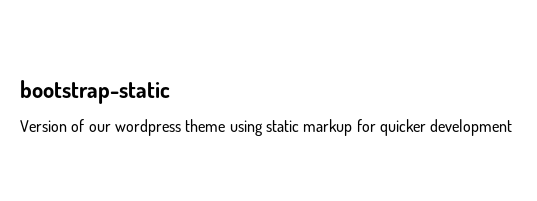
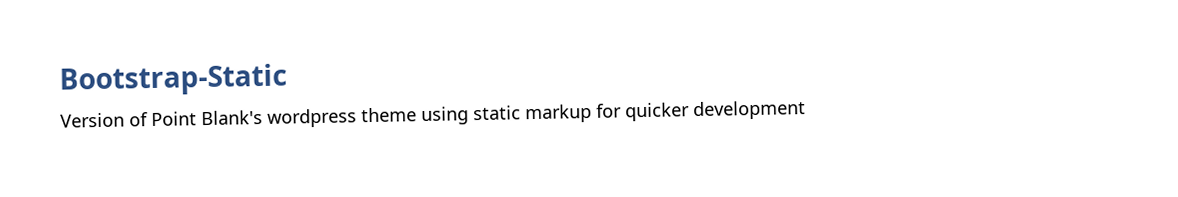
- bootstrap-static
+ Bootstrap-Static
- Version of our wordpress theme using static markup for quicker development
+ Version of Point Blank's wordpress theme using static markup for quicker development

